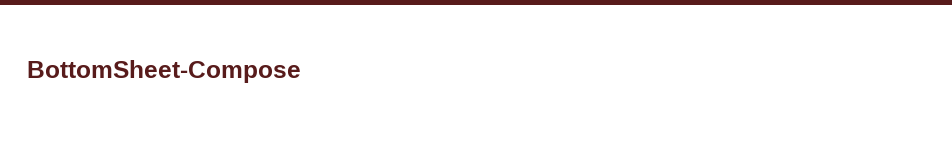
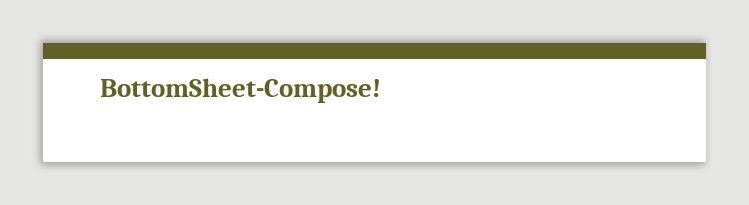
- BottomSheet-Compose
+ BottomSheet-Compose!

